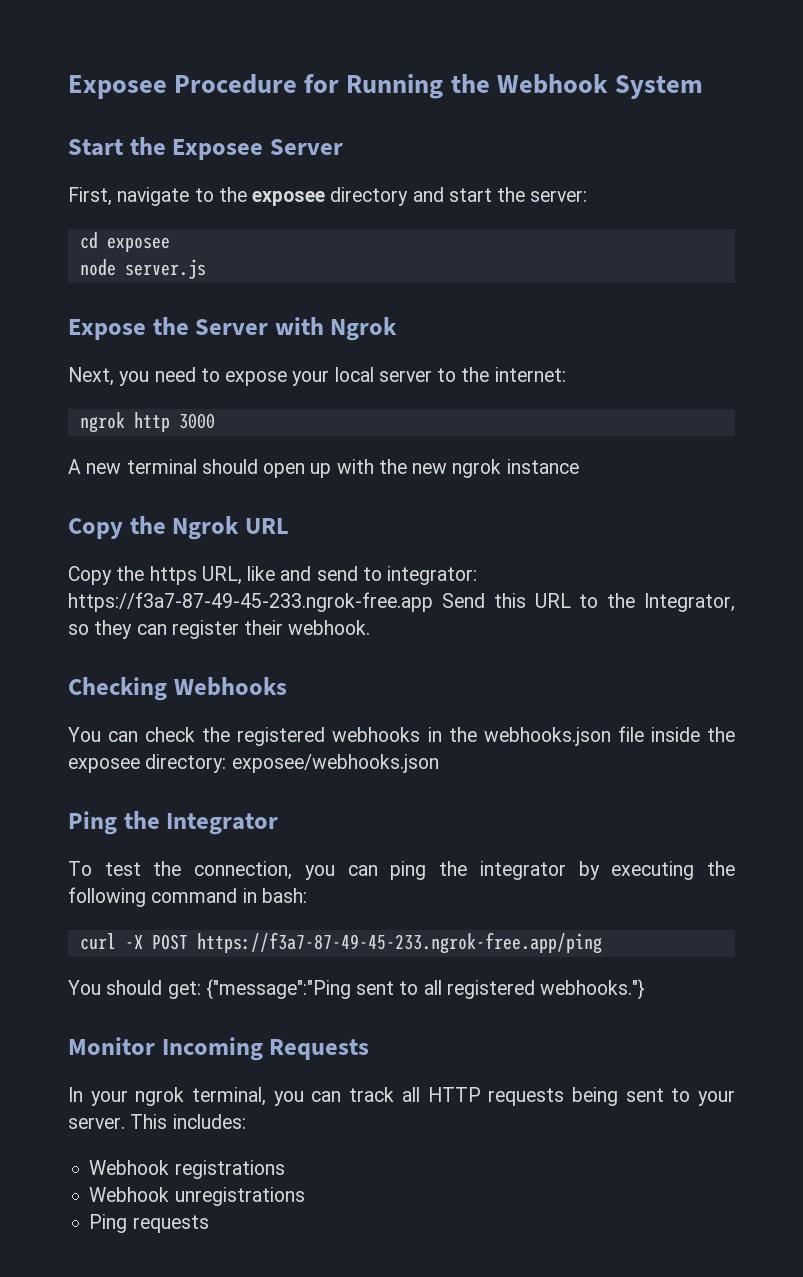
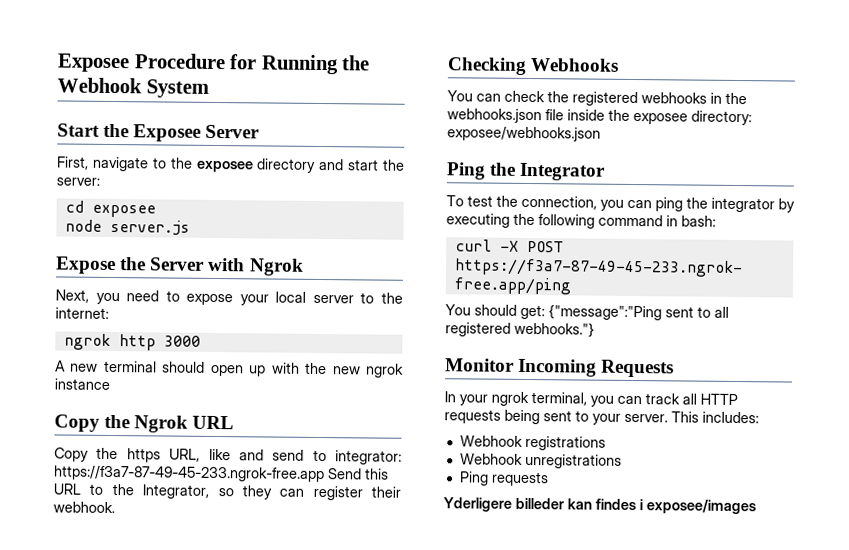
+ Yderligere billeder kan findes i exposee/images

